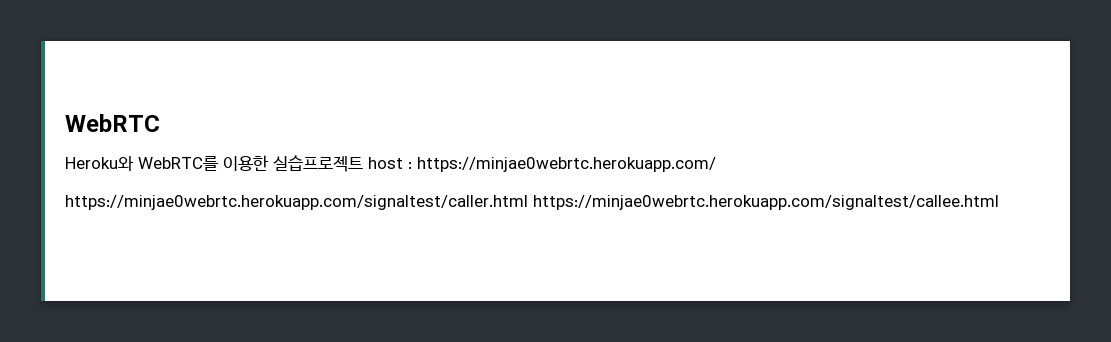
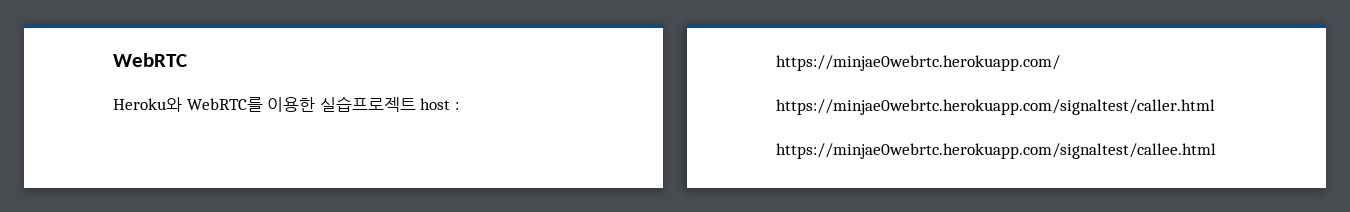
- https://minjae0webrtc.herokuapp.com/signaltest/caller.html https://minjae0webrtc.herokuapp.com/signaltest/callee.html
+ https://minjae0webrtc.herokuapp.com/signaltest/caller.html
+ https://minjae0webrtc.herokuapp.com/signaltest/callee.html

